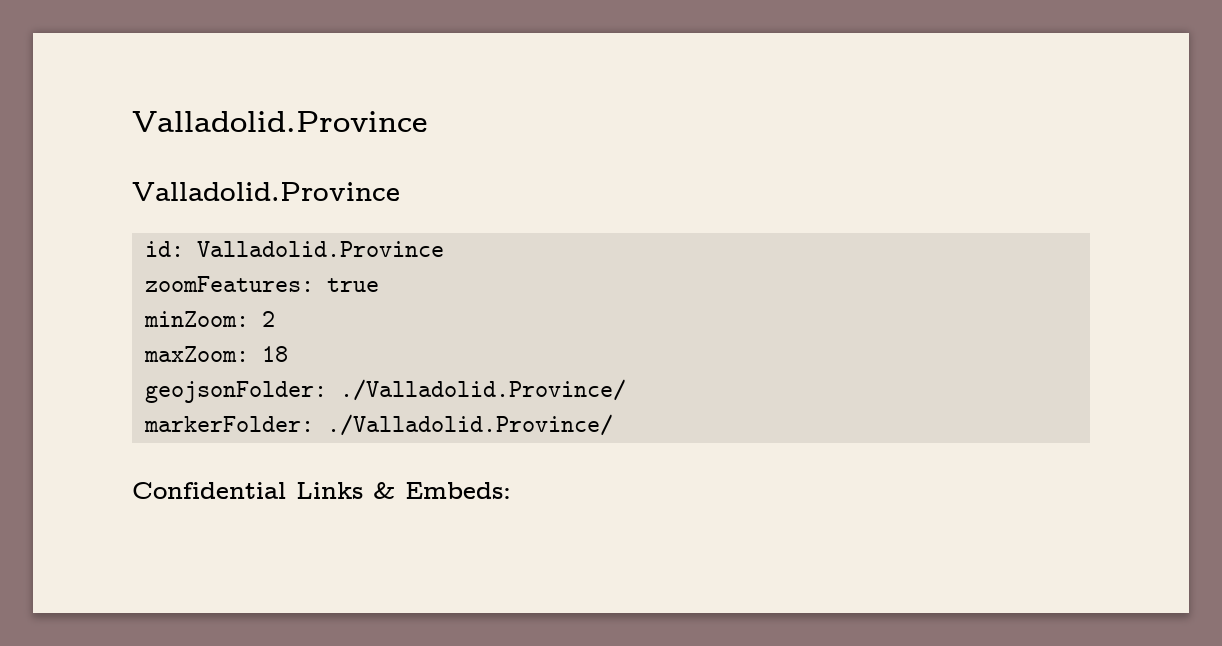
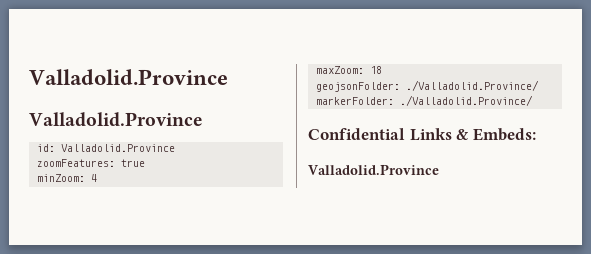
- minZoom: 2
+ minZoom: 4
  Confidential Links & Embeds:
+ Valladolid.Province

